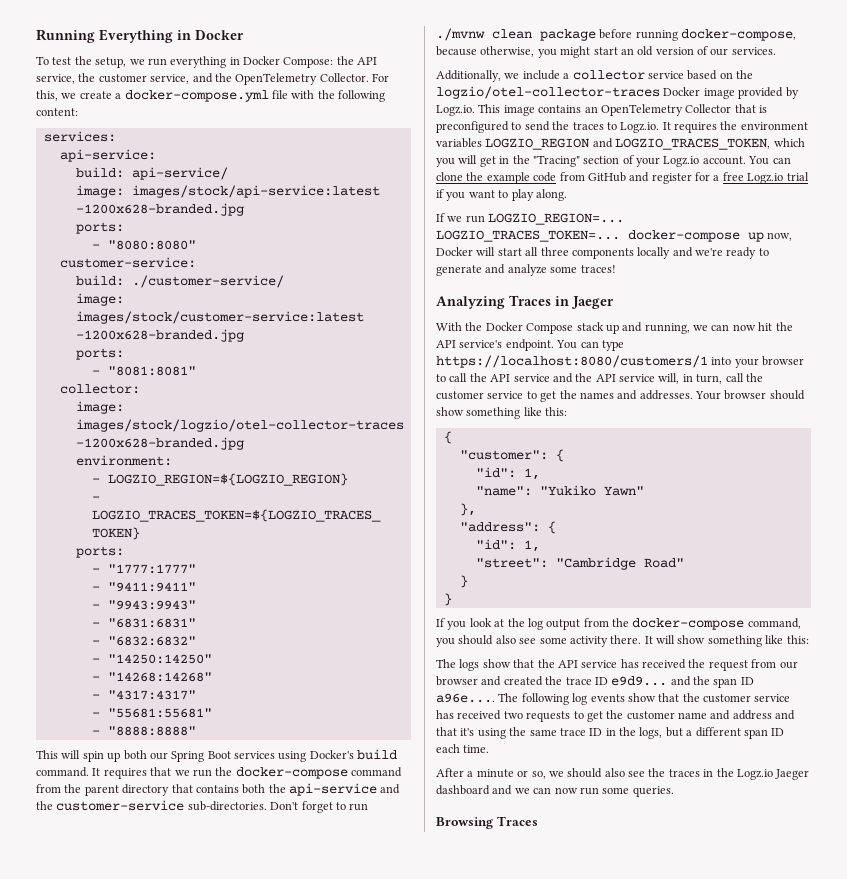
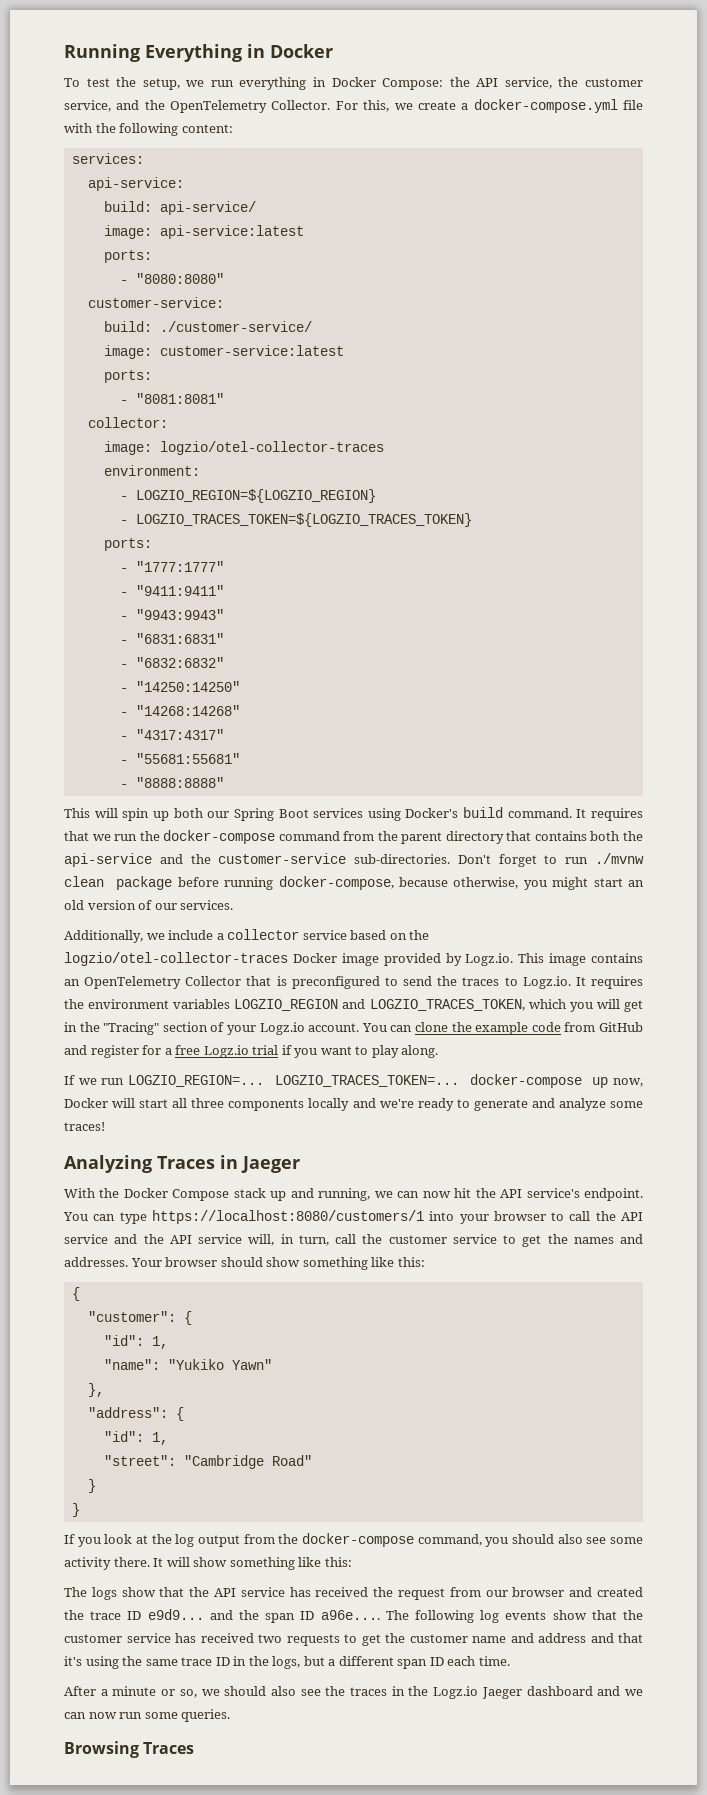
- image: images/stock/api-service:latest -1200x628-branded.jpg
+ image: api-service:latest
- image: images/stock/customer-service:latest -1200x628-branded.jpg
+ image: customer-service:latest
- image: images/stock/logzio/otel-collector-traces -1200x628-branded.jpg
+ image: logzio/otel-collector-traces

